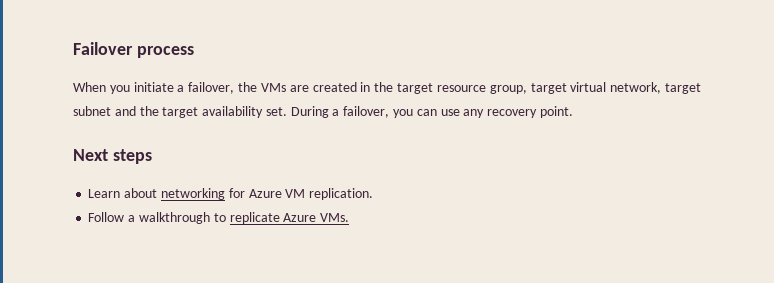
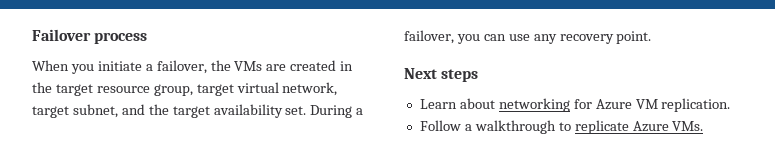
- When you initiate a failover, the VMs are created in the target resource group, target virtual network, target subnet and the target availability set.
+ When you initiate a failover, the VMs are created in the target resource group, target virtual network, target subnet, and the target availability set.

